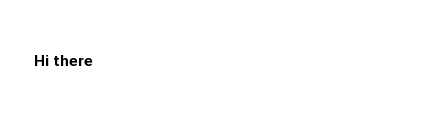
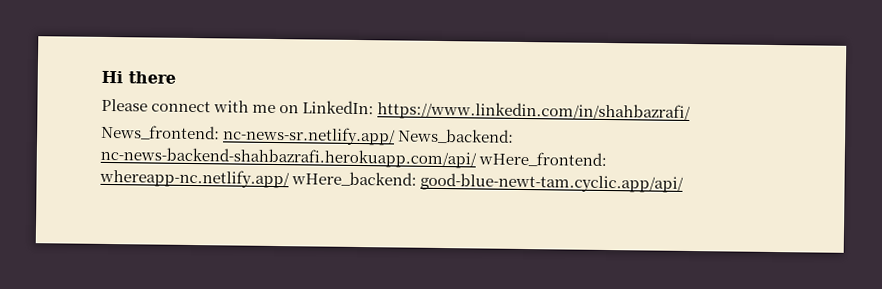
+ Please connect with me on LinkedIn: https://www.linkedin.com/in/shahbazrafi/
+ News_frontend: nc-news-sr.netlify.app/ News_backend: nc-news-backend-shahbazrafi.herokuapp.com/api/ wHere_frontend: whereapp-nc.netlify.app/ wHere_backend: good-blue-newt-tam.cyclic.app/api/

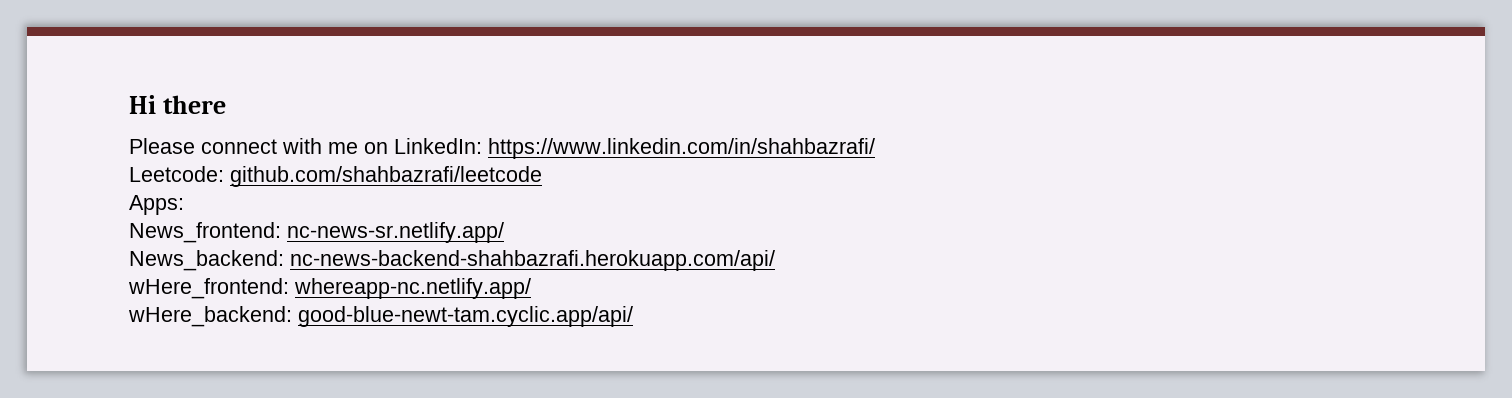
+ Leetcode: github.com/shahbazrafi/leetcode
+ Apps:
- News_frontend: nc-news-sr.netlify.app/ News_backend: nc-news-backend-shahbazrafi.herokuapp.com/api/ wHere_frontend: whereapp-nc.netlify.app/ wHere_backend: good-blue-newt-tam.cyclic.app/api/
+ News_frontend: nc-news-sr.netlify.app/
+ News_backend: nc-news-backend-shahbazrafi.herokuapp.com/api/
+ wHere_frontend: whereapp-nc.netlify.app/
+ wHere_backend: good-blue-newt-tam.cyclic.app/api/

